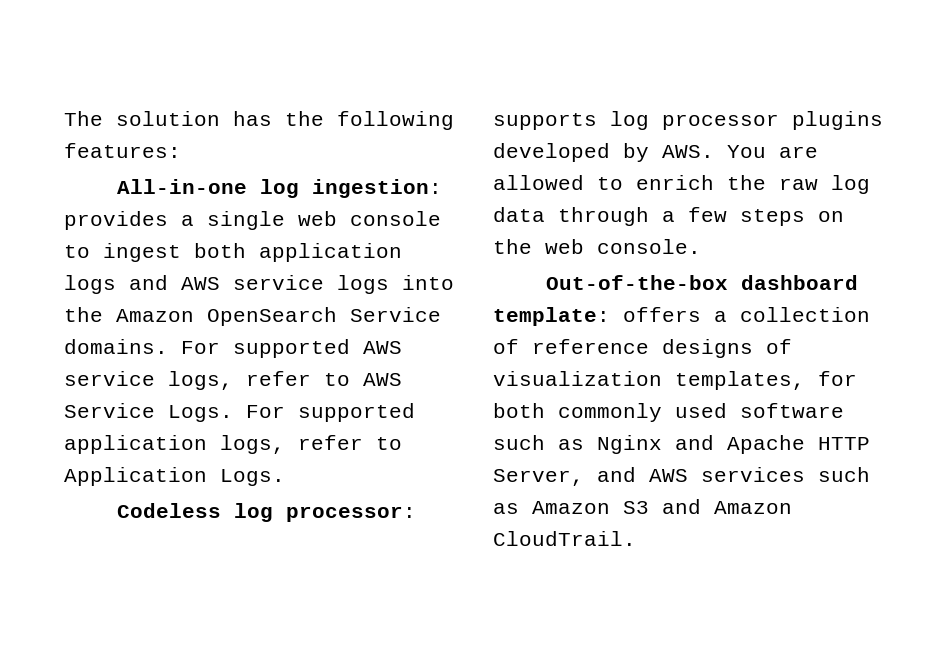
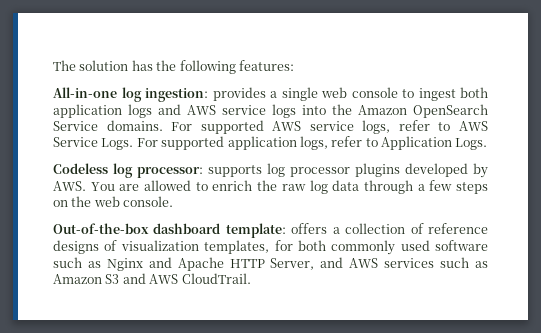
- Out-of-the-box dashboard template: offers a collection of reference designs of visualization templates, for both commonly used software such as Nginx and Apache HTTP Server, and AWS services such as Amazon S3 and Amazon CloudTrail.
+ Out-of-the-box dashboard template: offers a collection of reference designs of visualization templates, for both commonly used software such as Nginx and Apache HTTP Server, and AWS services such as Amazon S3 and AWS CloudTrail.

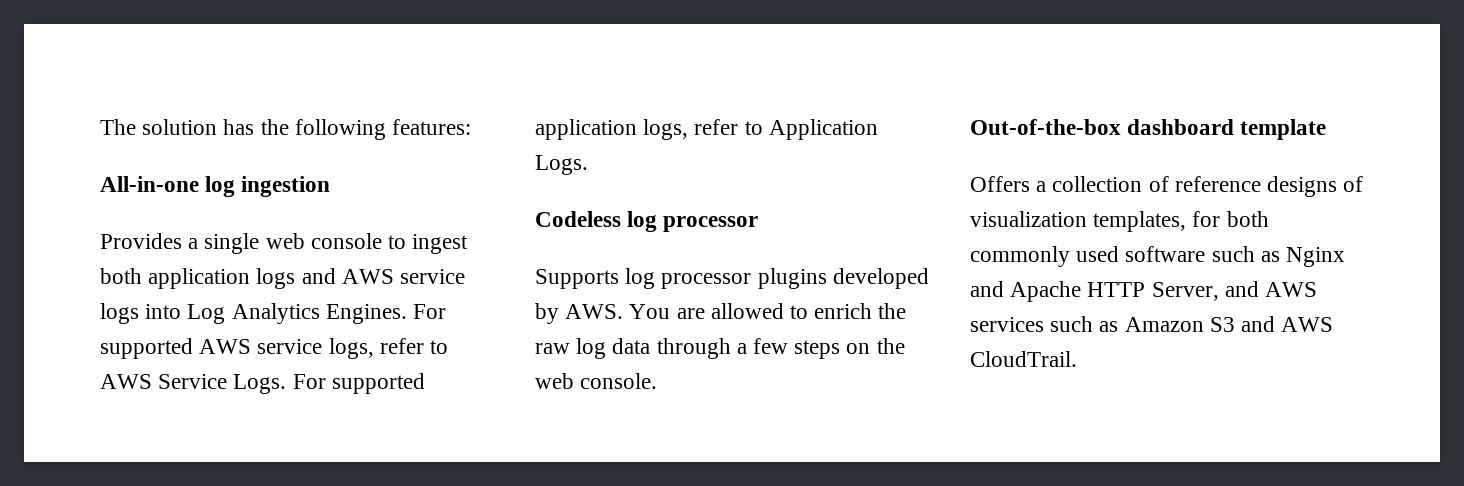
- All-in-one log ingestion: provides a single web console to ingest both application logs and AWS service logs into the Amazon OpenSearch Service domains.
+ All-in-one log ingestion
+ Provides a single web console to ingest both application logs and AWS service logs into Log Analytics Engines.
- Codeless log processor: supports log processor plugins developed by AWS. You are allowed to enrich the raw log data through a few steps on the web console.
+ Codeless log processor
+ Supports log processor plugins developed by AWS. You are allowed to enrich the raw log data through a few steps on the web console.
- Out-of-the-box dashboard template: offers a collection of reference designs of visualization templates, for both commonly used software such as Nginx and Apache HTTP Server, and AWS services such as Amazon S3 and AWS CloudTrail.
+ Out-of-the-box dashboard template
+ Offers a collection of reference designs of visualization templates, for both commonly used software such as Nginx and Apache HTTP Server, and AWS services such as Amazon S3 and AWS CloudTrail.

